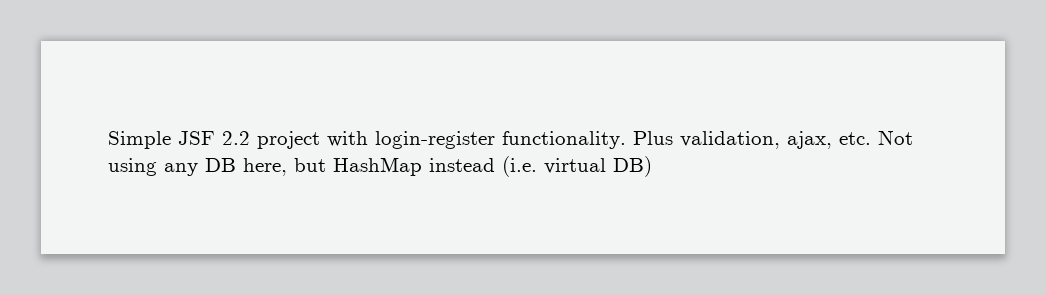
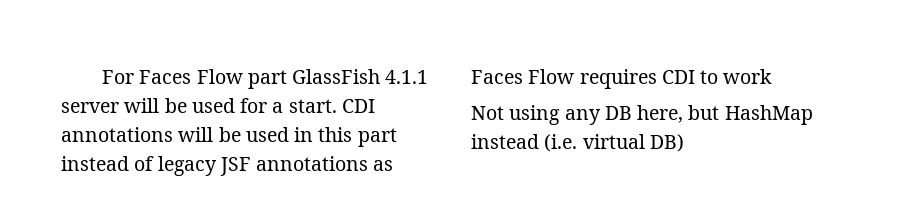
- Simple JSF 2.2 project with login-register functionality. Plus validation, ajax, etc. Not using any DB here, but HashMap instead (i.e. virtual DB)
+ For Faces Flow part GlassFish 4.1.1 server will be used for a start. CDI annotations will be used in this part instead of legacy JSF annotations as Faces Flow requires CDI to work
+ Not using any DB here, but HashMap instead (i.e. virtual DB)

